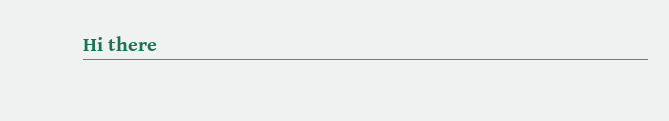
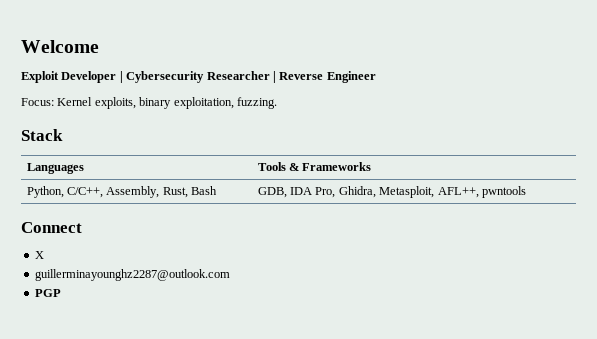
- Hi there
+ Welcome
+ Exploit Developer | Cybersecurity Researcher | Reverse Engineer
+ Focus: Kernel exploits, binary exploitation, fuzzing.
+ Stack
+ Languages | Tools & Frameworks
+ Python, C/C++, Assembly, Rust, Bash | GDB, IDA Pro, Ghidra, Metasploit, AFL++, pwntools
+ Connect
+ X
+ guillerminayounghz2287@outlook.com
+ PGP

